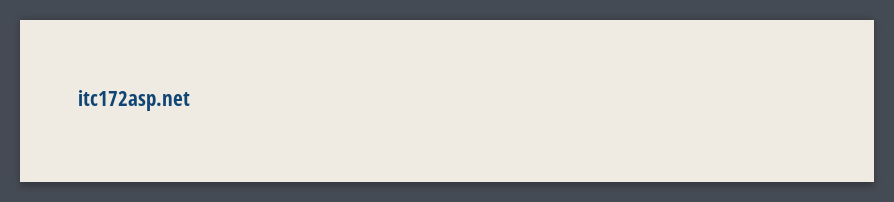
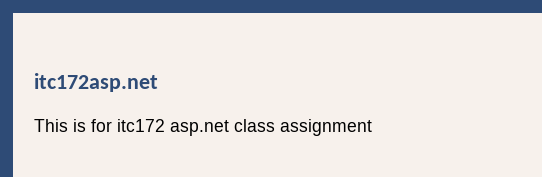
+ This is for itc172 asp.net class assignment

